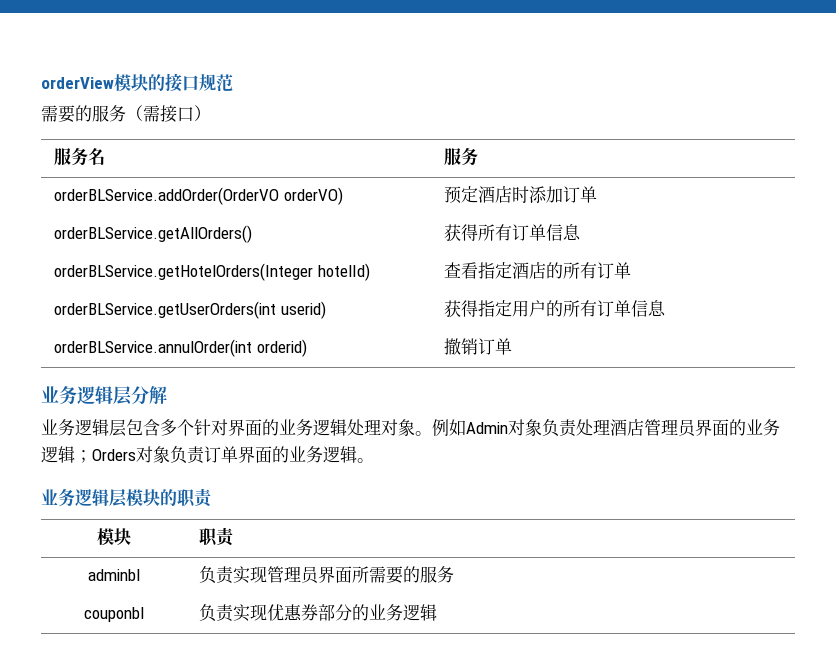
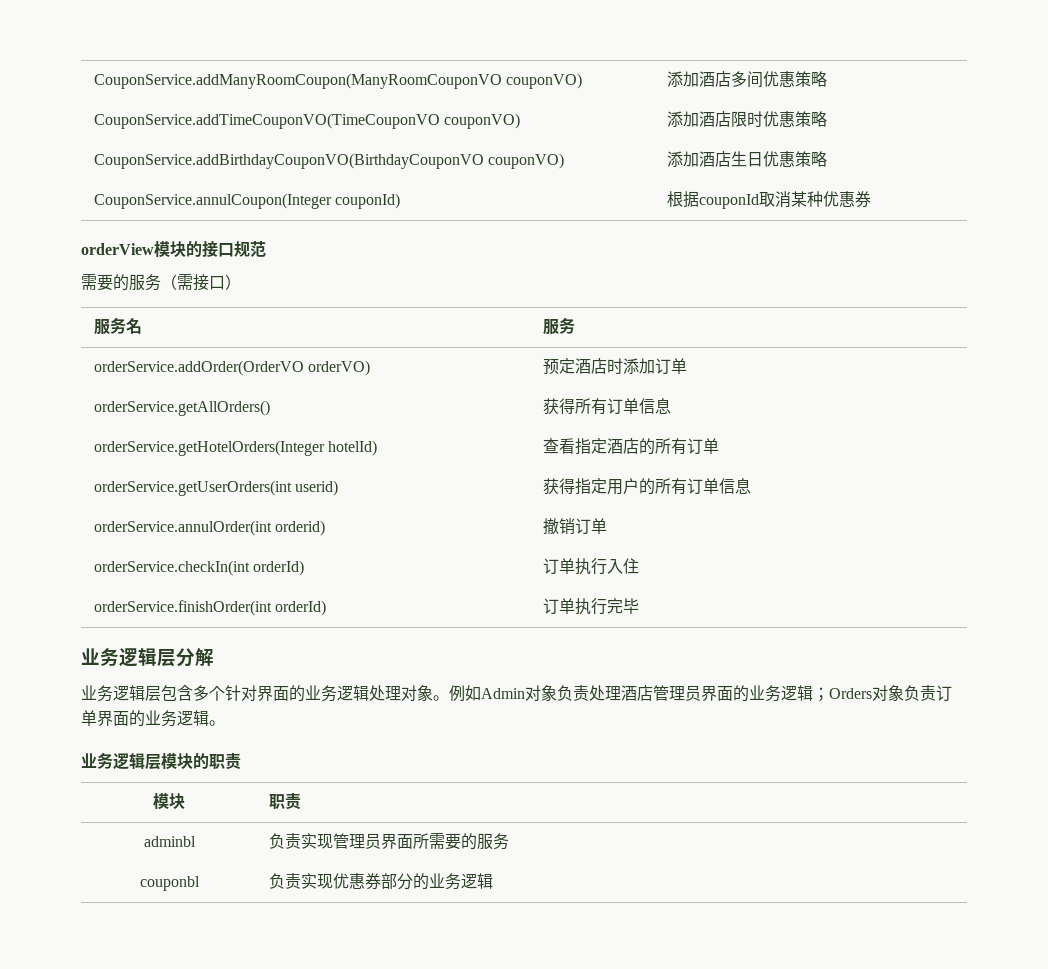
+ CouponService.addManyRoomCoupon(ManyRoomCouponVO couponVO) | 添加酒店多间优惠策略
+ CouponService.addTimeCouponVO(TimeCouponVO couponVO) | 添加酒店限时优惠策略
+ CouponService.addBirthdayCouponVO(BirthdayCouponVO couponVO) | 添加酒店生日优惠策略
+ CouponService.annulCoupon(Integer couponId) | 根据couponId取消某种优惠券
- orderBLService.addOrder(OrderVO orderVO) | 预定酒店时添加订单
+ orderService.addOrder(OrderVO orderVO) | 预定酒店时添加订单
- orderBLService.getAllOrders() | 获得所有订单信息
+ orderService.getAllOrders() | 获得所有订单信息
- orderBLService.getHotelOrders(Integer hotelId) | 查看指定酒店的所有订单
+ orderService.getHotelOrders(Integer hotelId) | 查看指定酒店的所有订单
- orderBLService.getUserOrders(int userid) | 获得指定用户的所有订单信息
+ orderService.getUserOrders(int userid) | 获得指定用户的所有订单信息
- orderBLService.annulOrder(int orderid) | 撤销订单
+ orderService.annulOrder(int orderid) | 撤销订单
+ orderService.checkIn(int orderId) | 订单执行入住
+ orderService.finishOrder(int orderId) | 订单执行完毕

